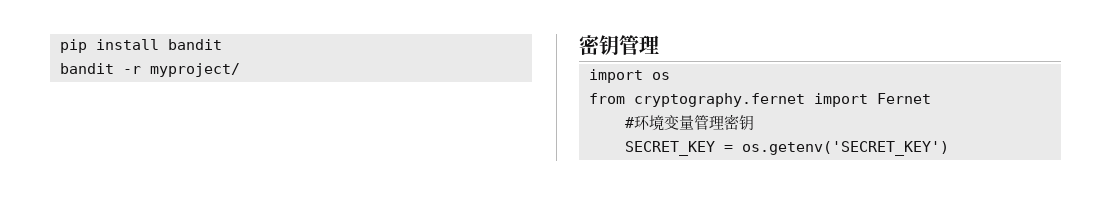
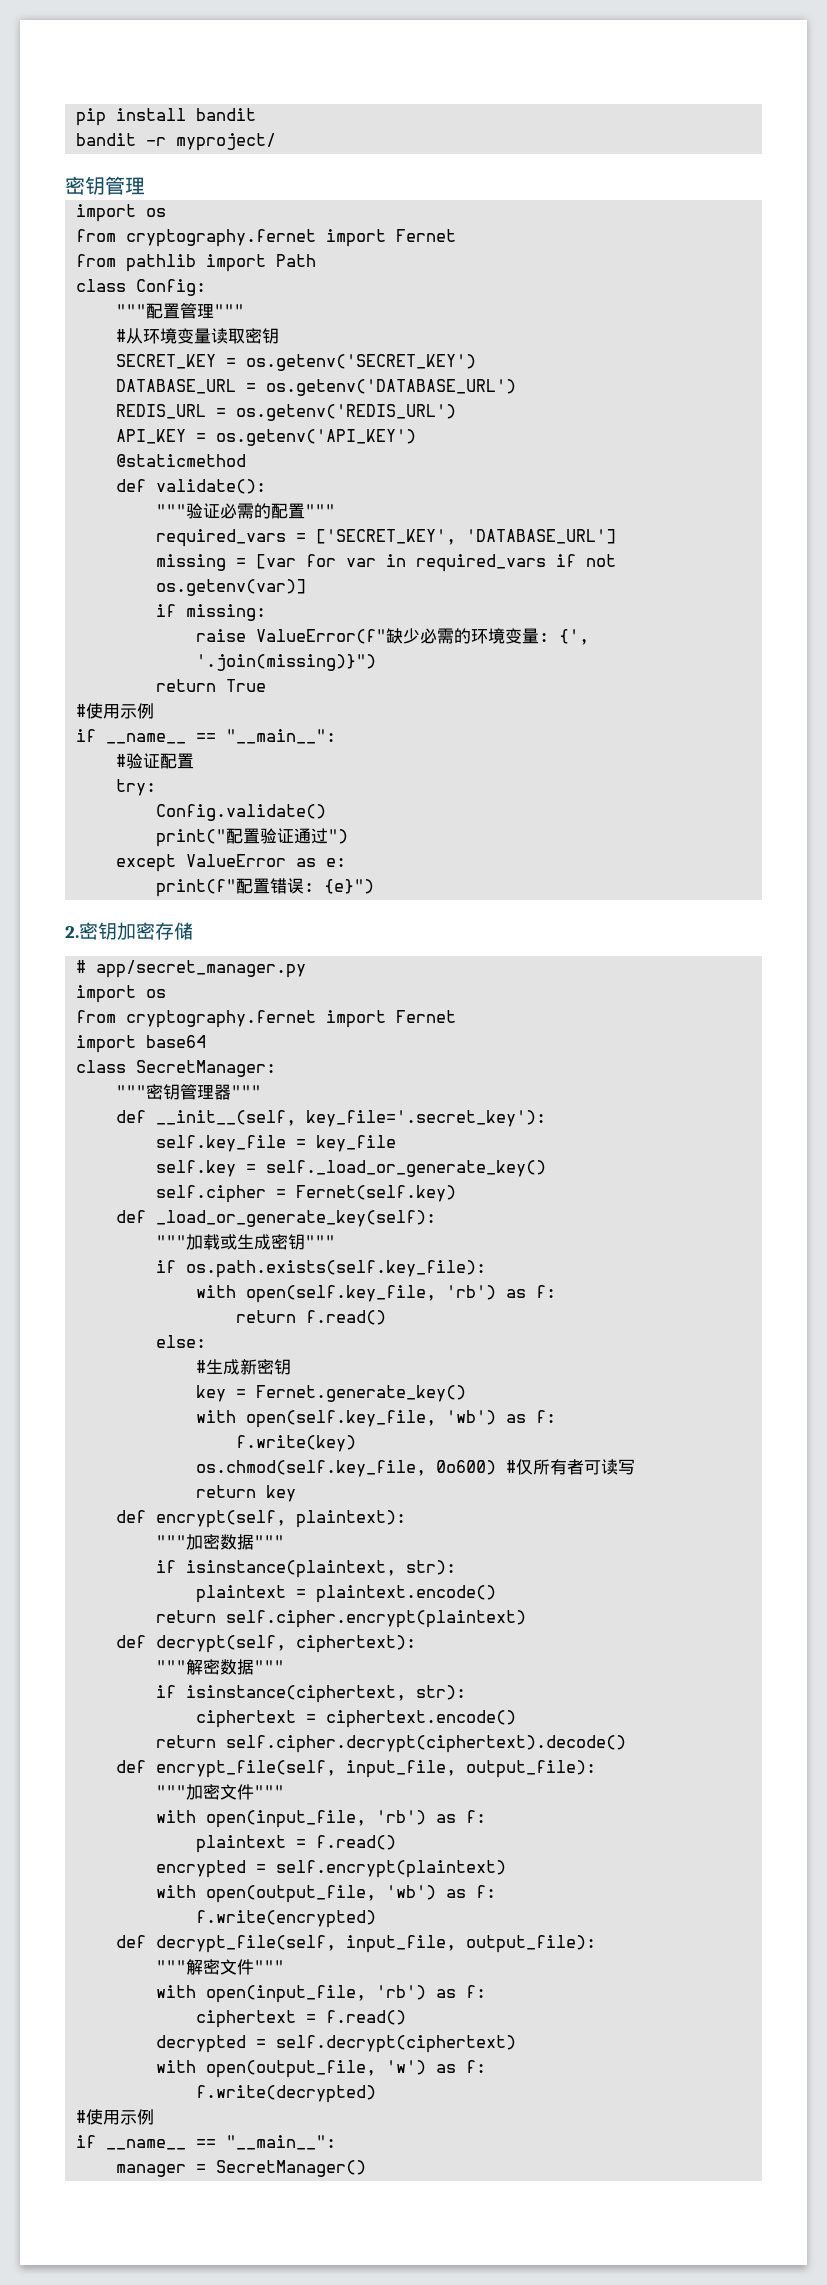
- #环境变量管理密钥
+ from pathlib import Path
+ class Config:
+ """配置管理"""
+ #从环境变量读取密钥
+ DATABASE_URL = os.getenv('DATABASE_URL')
+ REDIS_URL = os.getenv('REDIS_URL')
+ API_KEY = os.getenv('API_KEY')
+ @staticmethod
+ def validate():
+ """验证必需的配置"""
+ required_vars = ['SECRET_KEY', 'DATABASE_URL']
+ missing = [var for var in required_vars if not os.getenv(var)]
+ if missing:
+ raise ValueError(f"缺少必需的环境变量: {', '.join(missing)}")
+ return True
+ #使用示例
+ if __name__ == "__main__":
+ #验证配置
+ try:
+ Config.validate()
+ print("配置验证通过")
+ except ValueError as e:
+ print(f"配置错误: {e}")
+ 2.密钥加密存储
+ # app/secret_manager.py
+ import os
+ from cryptography.fernet import Fernet
+ import base64
+ class SecretManager:
+ """密钥管理器"""
+ def __init__(self, key_file='.secret_key'):
+ self.key_file = key_file
+ self.key = self._load_or_generate_key()
+ self.cipher = Fernet(self.key)
+ def _load_or_generate_key(self):
+ """加载或生成密钥"""
+ if os.path.exists(self.key_file):
+ with open(self.key_file, 'rb') as f:
+ return f.read()
+ else:
+ #生成新密钥
+ key = Fernet.generate_key()
+ with open(self.key_file, 'wb') as f:
+ f.write(key)
+ os.chmod(self.key_file, 0o600) #仅所有者可读写
+ return key
+ def encrypt(self, plaintext):
+ """加密数据"""
+ if isinstance(plaintext, str):
+ plaintext = plaintext.encode()
+ return self.cipher.encrypt(plaintext)
+ def decrypt(self, ciphertext):
+ """解密数据"""
+ if isinstance(ciphertext, str):
+ ciphertext = ciphertext.encode()
+ return self.cipher.decrypt(ciphertext).decode()
+ def encrypt_file(self, input_file, output_file):
+ """加密文件"""
+ with open(input_file, 'rb') as f:
+ plaintext = f.read()
+ encrypted = self.encrypt(plaintext)
+ with open(output_file, 'wb') as f:
+ f.write(encrypted)
+ def decrypt_file(self, input_file, output_file):
+ """解密文件"""
+ with open(input_file, 'rb') as f:
+ ciphertext = f.read()
+ decrypted = self.decrypt(ciphertext)
+ with open(output_file, 'w') as f:
+ f.write(decrypted)
+ #使用示例
+ if __name__ == "__main__":
+ manager = SecretManager()

